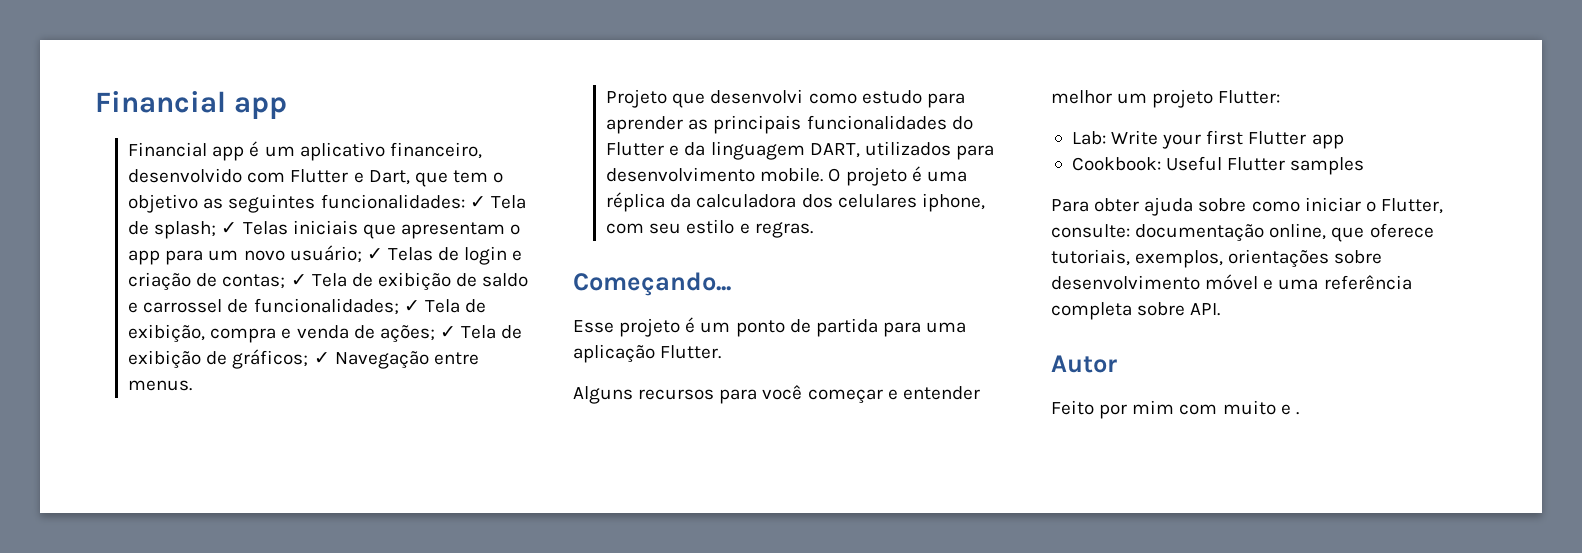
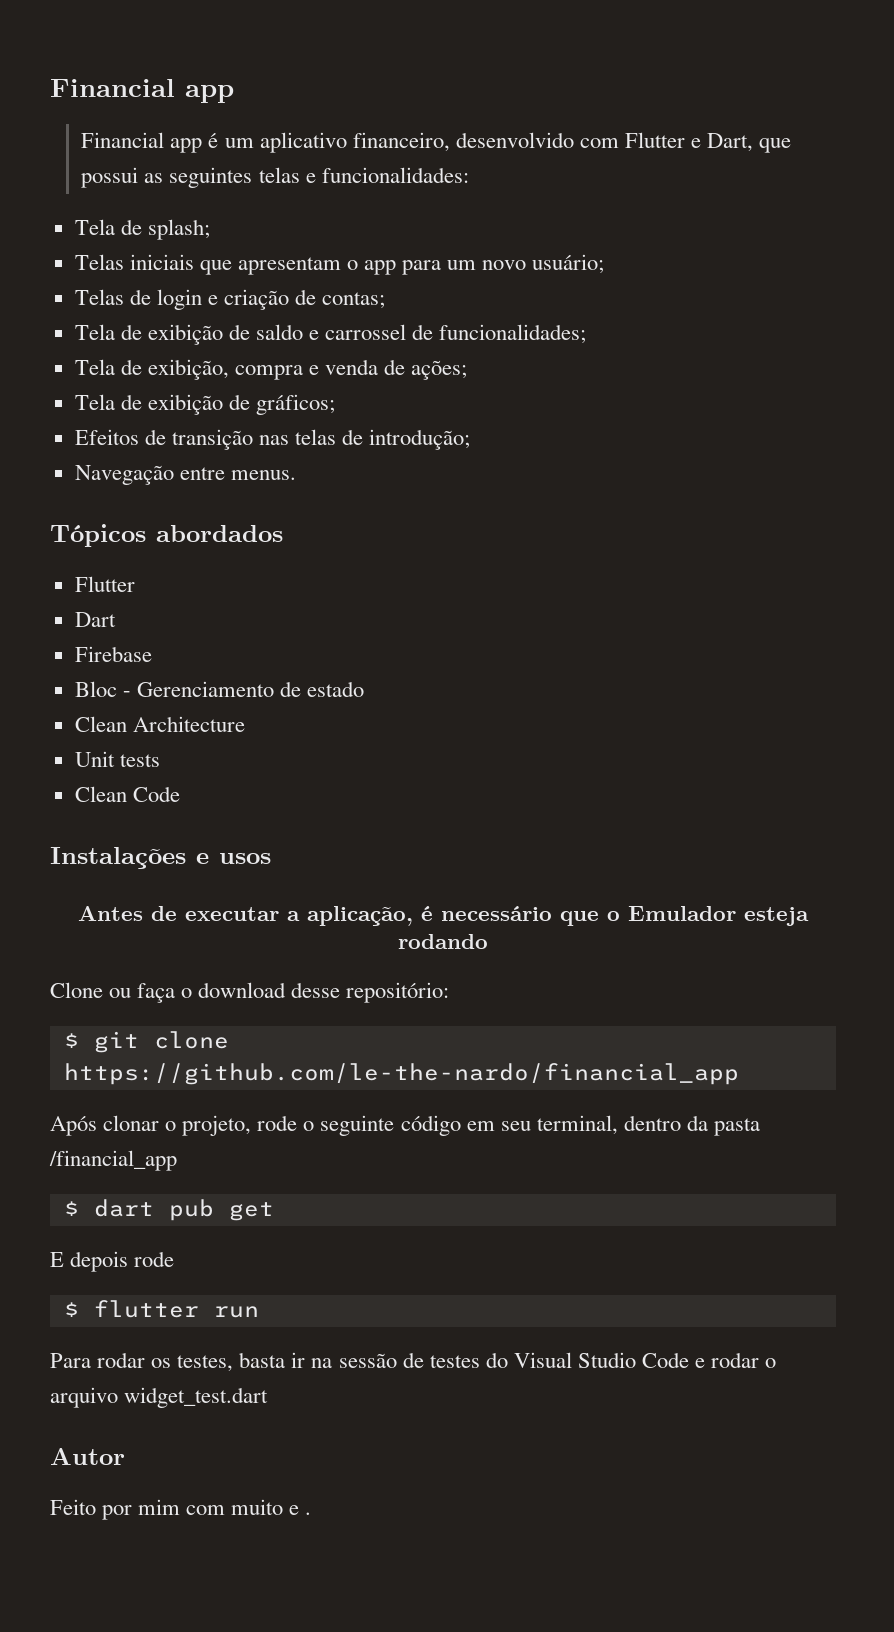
- Financial app é um aplicativo financeiro, desenvolvido com Flutter e Dart, que tem o objetivo as seguintes funcionalidades: ✓ Tela de splash; ✓ Telas iniciais que apresentam o app para um novo usuário; ✓ Telas de login e criação de contas; ✓ Tela de exibição de saldo e carrossel de funcionalidades; ✓ Tela de exibição, compra e venda de ações; ✓ Tela de exibição de gráficos; ✓ Navegação entre menus.
- Projeto que desenvolvi como estudo para aprender as principais funcionalidades do Flutter e da linguagem DART, utilizados para desenvolvimento mobile. O projeto é uma réplica da calculadora dos celulares iphone, com seu estilo e regras.
- Começando...
- Esse projeto é um ponto de partida para uma aplicação Flutter.
- Alguns recursos para você começar e entender melhor um projeto Flutter:
- Lab: Write your first Flutter app
- Cookbook: Useful Flutter samples
- Para obter ajuda sobre como iniciar o Flutter, consulte: documentação online, que oferece tutoriais, exemplos, orientações sobre desenvolvimento móvel e uma referência completa sobre API.
+ Financial app é um aplicativo financeiro, desenvolvido com Flutter e Dart, que possui as seguintes telas e funcionalidades:
+ Tela de splash;
+ Telas iniciais que apresentam o app para um novo usuário;
+ Telas de login e criação de contas;
+ Tela de exibição de saldo e carrossel de funcionalidades;
+ Tela de exibição, compra e venda de ações;
+ Tela de exibição de gráficos;
+ Efeitos de transição nas telas de introdução;
+ Navegação entre menus.
+ Tópicos abordados
+ Flutter
+ Dart
+ Firebase
+ Bloc - Gerenciamento de estado
+ Clean Architecture
+ Unit tests
+ Clean Code
+ Instalações e usos
+ Antes de executar a aplicação, é necessário que o Emulador esteja rodando
+ Clone ou faça o download desse repositório:
+ $ git clone https://github.com/le-the-nardo/financial_app
+ Após clonar o projeto, rode o seguinte código em seu terminal, dentro da pasta /financial_app
+ $ dart pub get
+ E depois rode
+ $ flutter run
+ Para rodar os testes, basta ir na sessão de testes do Visual Studio Code e rodar o arquivo widget_test.dart

